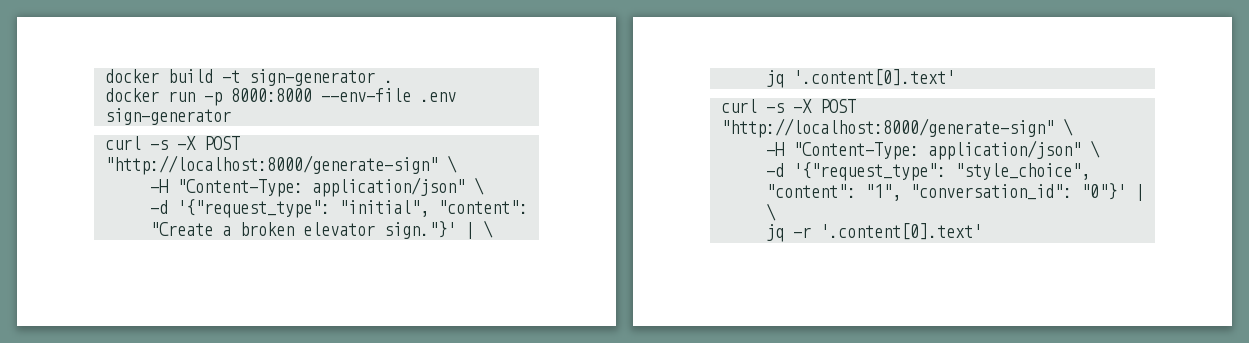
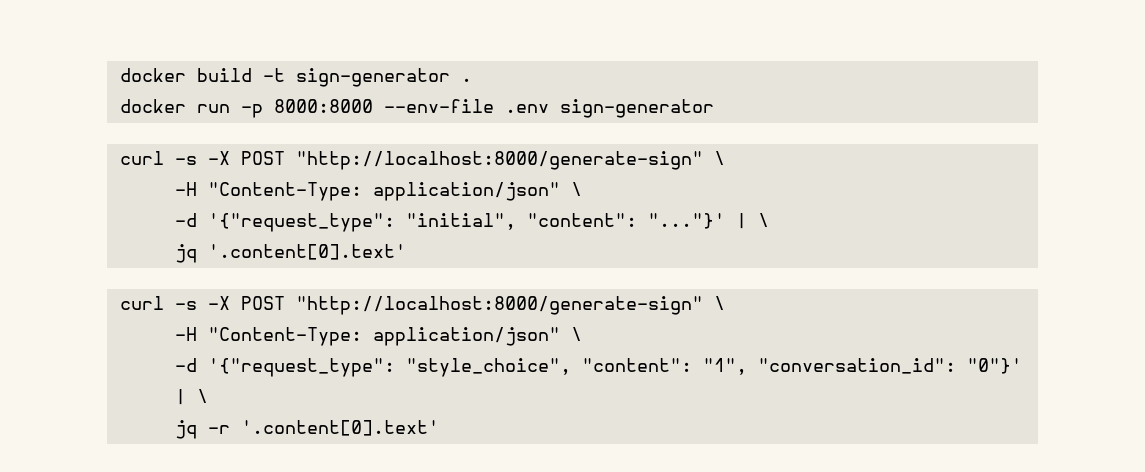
- -d '{"request_type": "initial", "content": "Create a broken elevator sign."}' | \
+ -d '{"request_type": "initial", "content": "..."}' | \

